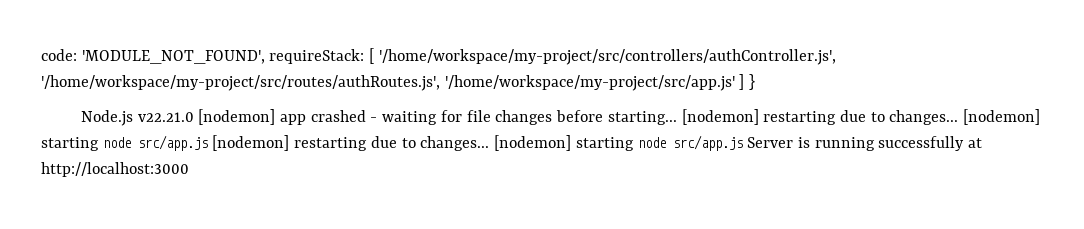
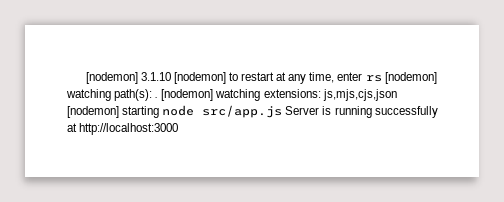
- code: 'MODULE_NOT_FOUND', requireStack: [ '/home/workspace/my-project/src/controllers/authController.js', '/home/workspace/my-project/src/routes/authRoutes.js', '/home/workspace/my-project/src/app.js' ] }
- Node.js v22.21.0 [nodemon] app crashed - waiting for file changes before starting... [nodemon] restarting due to changes... [nodemon] starting node src/app.js [nodemon] restarting due to changes... [nodemon] starting node src/app.js Server is running successfully at http://localhost:3000
+ [nodemon] 3.1.10 [nodemon] to restart at any time, enter rs [nodemon] watching path(s): . [nodemon] watching extensions: js,mjs,cjs,json [nodemon] starting node src/app.js Server is running successfully at http://localhost:3000

